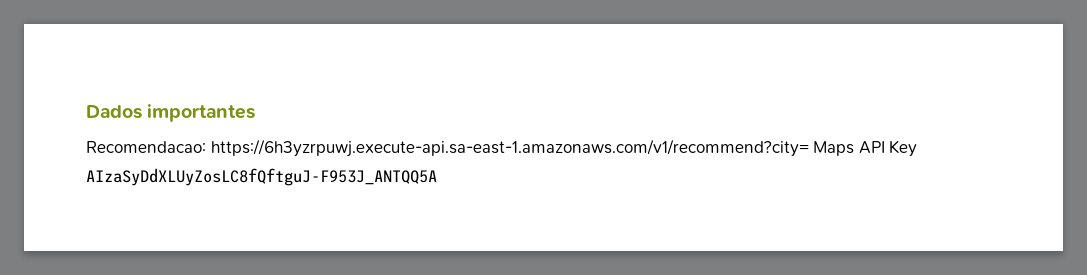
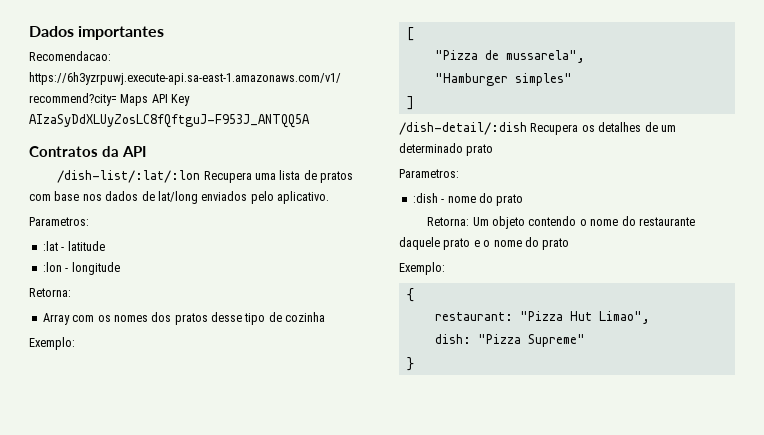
+ Contratos da API
+ /dish-list/:lat/:lon Recupera uma lista de pratos com base nos dados de lat/long enviados pelo aplicativo.
+ Parametros:
+ :lat - latitude
+ :lon - longitude
+ Retorna:
+ Array com os nomes dos pratos desse tipo de cozinha
+ Exemplo:
+ [
+ "Pizza de mussarela",
+ "Hamburger simples"
+ ]
+ /dish-detail/:dish Recupera os detalhes de um determinado prato
+ Parametros:
+ :dish - nome do prato
+ Retorna: Um objeto contendo o nome do restaurante daquele prato e o nome do prato
+ Exemplo:
+ {
+ restaurant: "Pizza Hut Limao",
+ dish: "Pizza Supreme"
+ }

